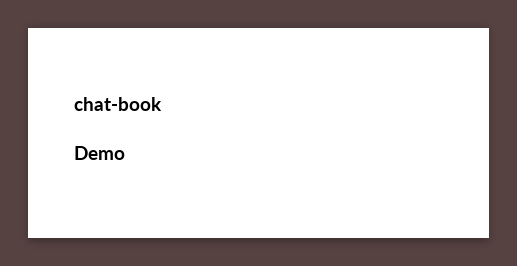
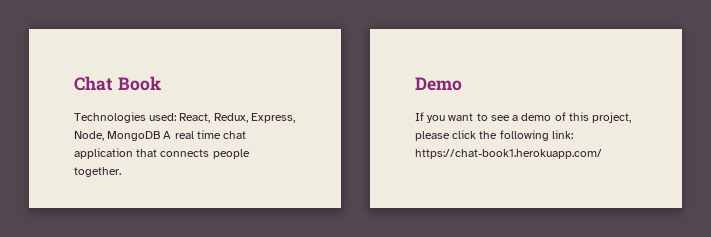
- chat-book
+ Chat Book
+ Technologies used: React, Redux, Express, Node, MongoDB A real time chat application that connects people together.
  Demo
+ If you want to see a demo of this project, please click the following link: https://chat-book1.herokuapp.com/

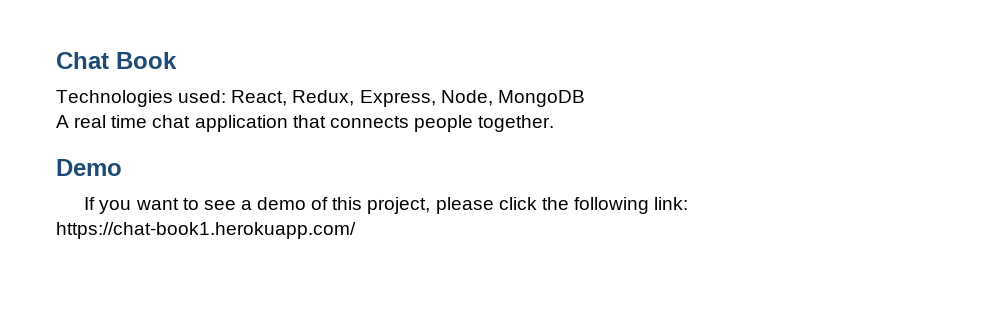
- Technologies used: React, Redux, Express, Node, MongoDB A real time chat application that connects people together.
+ Technologies used: React, Redux, Express, Node, MongoDB
+ A real time chat application that connects people together.

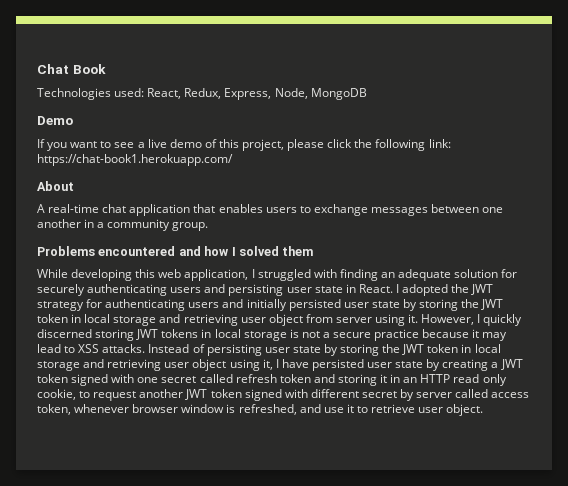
- A real time chat application that connects people together.
- If you want to see a demo of this project, please click the following link: https://chat-book1.herokuapp.com/
+ If you want to see a live demo of this project, please click the following link: https://chat-book1.herokuapp.com/
+ About
+ A real-time chat application that enables users to exchange messages between one another in a community group.
+ Problems encountered and how I solved them
+ While developing this web application, I struggled with finding an adequate solution for securely authenticating users and persisting user state in React. I adopted the JWT strategy for authenticating users and initially persisted user state by storing the JWT token in local storage and retrieving user object from server using it. However, I quickly discerned storing JWT tokens in local storage is not a secure practice because it may lead to XSS attacks. Instead of persisting user state by storing the JWT token in local storage and retrieving user object using it, I have persisted user state by creating a JWT token signed with one secret called refresh token and storing it in an HTTP read only cookie, to request another JWT token signed with different secret by server called access token, whenever browser window is refreshed, and use it to retrieve user object.

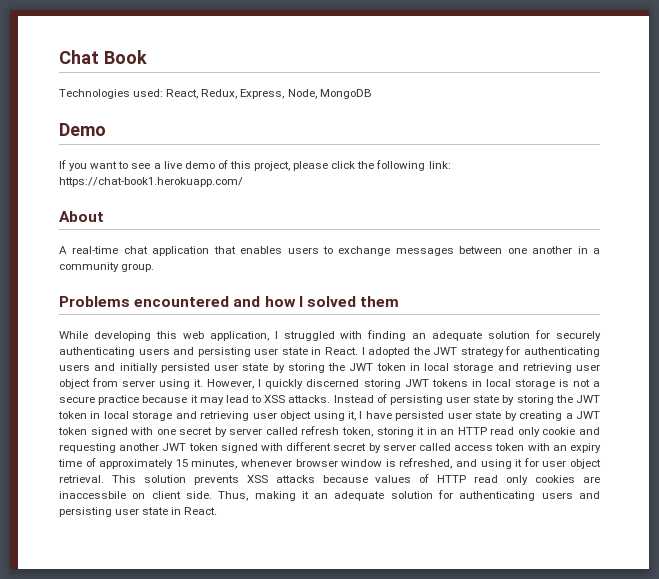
- Instead of persisting user state by storing the JWT token in local storage and retrieving user object using it, I have persisted user state by creating a JWT token signed with one secret called refresh token and storing it in an HTTP read only cookie, to request another JWT token signed with different secret by server called access token, whenever browser window is refreshed, and use it to retrieve user object.
+ Instead of persisting user state by storing the JWT token in local storage and retrieving user object using it, I have persisted user state by creating a JWT token signed with one secret by server called refresh token, storing it in an HTTP read only cookie and requesting another JWT token signed with different secret by server called access token with an expiry time of approximately 15 minutes, whenever browser window is refreshed, and using it for user object retrieval. This solution prevents XSS attacks because values of HTTP read only cookies are inaccessbile on client side. Thus, making it an adequate solution for authenticating users and persisting user state in React.

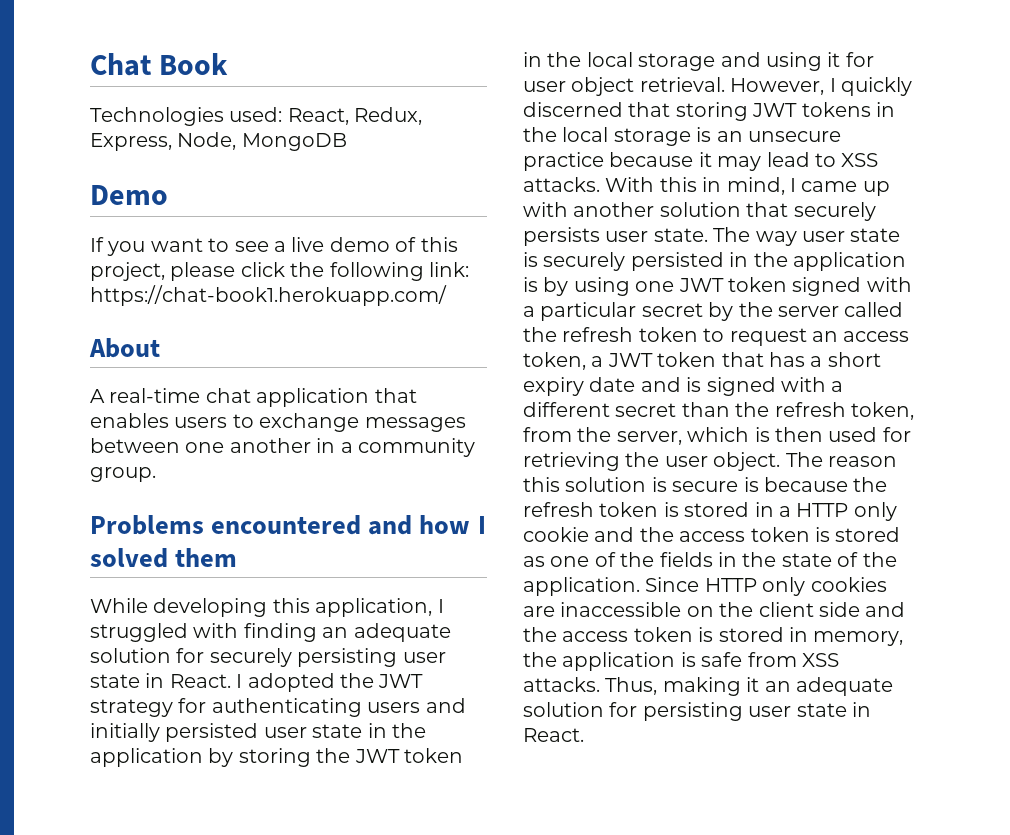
- While developing this web application, I struggled with finding an adequate solution for securely authenticating users and persisting user state in React.
+ While developing this application, I struggled with finding an adequate solution for securely persisting user state in React.
- I adopted the JWT strategy for authenticating users and initially persisted user state by storing the JWT token in local storage and retrieving user object from server using it.
+ I adopted the JWT strategy for authenticating users and initially persisted user state in the application by storing the JWT token in the local storage and using it for user object retrieval.
- However, I quickly discerned storing JWT tokens in local storage is not a secure practice because it may lead to XSS attacks.
+ However, I quickly discerned that storing JWT tokens in the local storage is an unsecure practice because it may lead to XSS attacks.
- Instead of persisting user state by storing the JWT token in local storage and retrieving user object using it, I have persisted user state by creating a JWT token signed with one secret by server called refresh token, storing it in an HTTP read only cookie and requesting another JWT token signed with different secret by server called access token with an expiry time of approximately 15 minutes, whenever browser window is refreshed, and using it for user object retrieval. This solution prevents XSS attacks because values of HTTP read only cookies are inaccessbile on client side.
+ With this in mind, I came up with another solution that securely persists user state. The way user state is securely persisted in the application is by using one JWT token signed with a particular secret by the server called the refresh token to request an access token, a JWT token that has a short expiry date and is signed with a different secret than the refresh token, from the server, which is then used for retrieving the user object. The reason this solution is secure is because the refresh token is stored in a HTTP only cookie and the access token is stored as one of the fields in the state of the application. Since HTTP only cookies are inaccessible on the client side and the access token is stored in memory, the application is safe from XSS attacks.
- Thus, making it an adequate solution for authenticating users and persisting user state in React.
+ Thus, making it an adequate solution for persisting user state in React.

